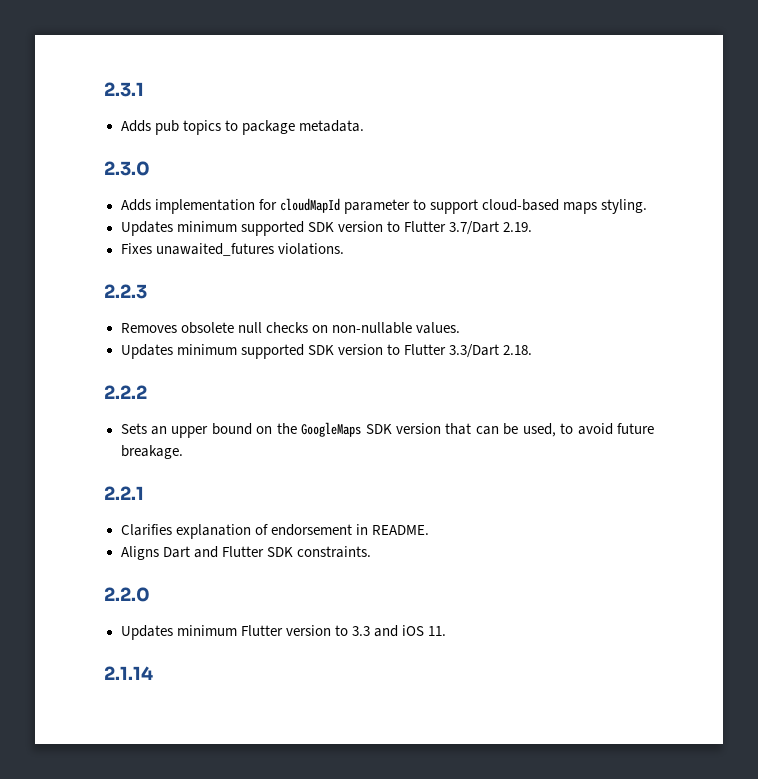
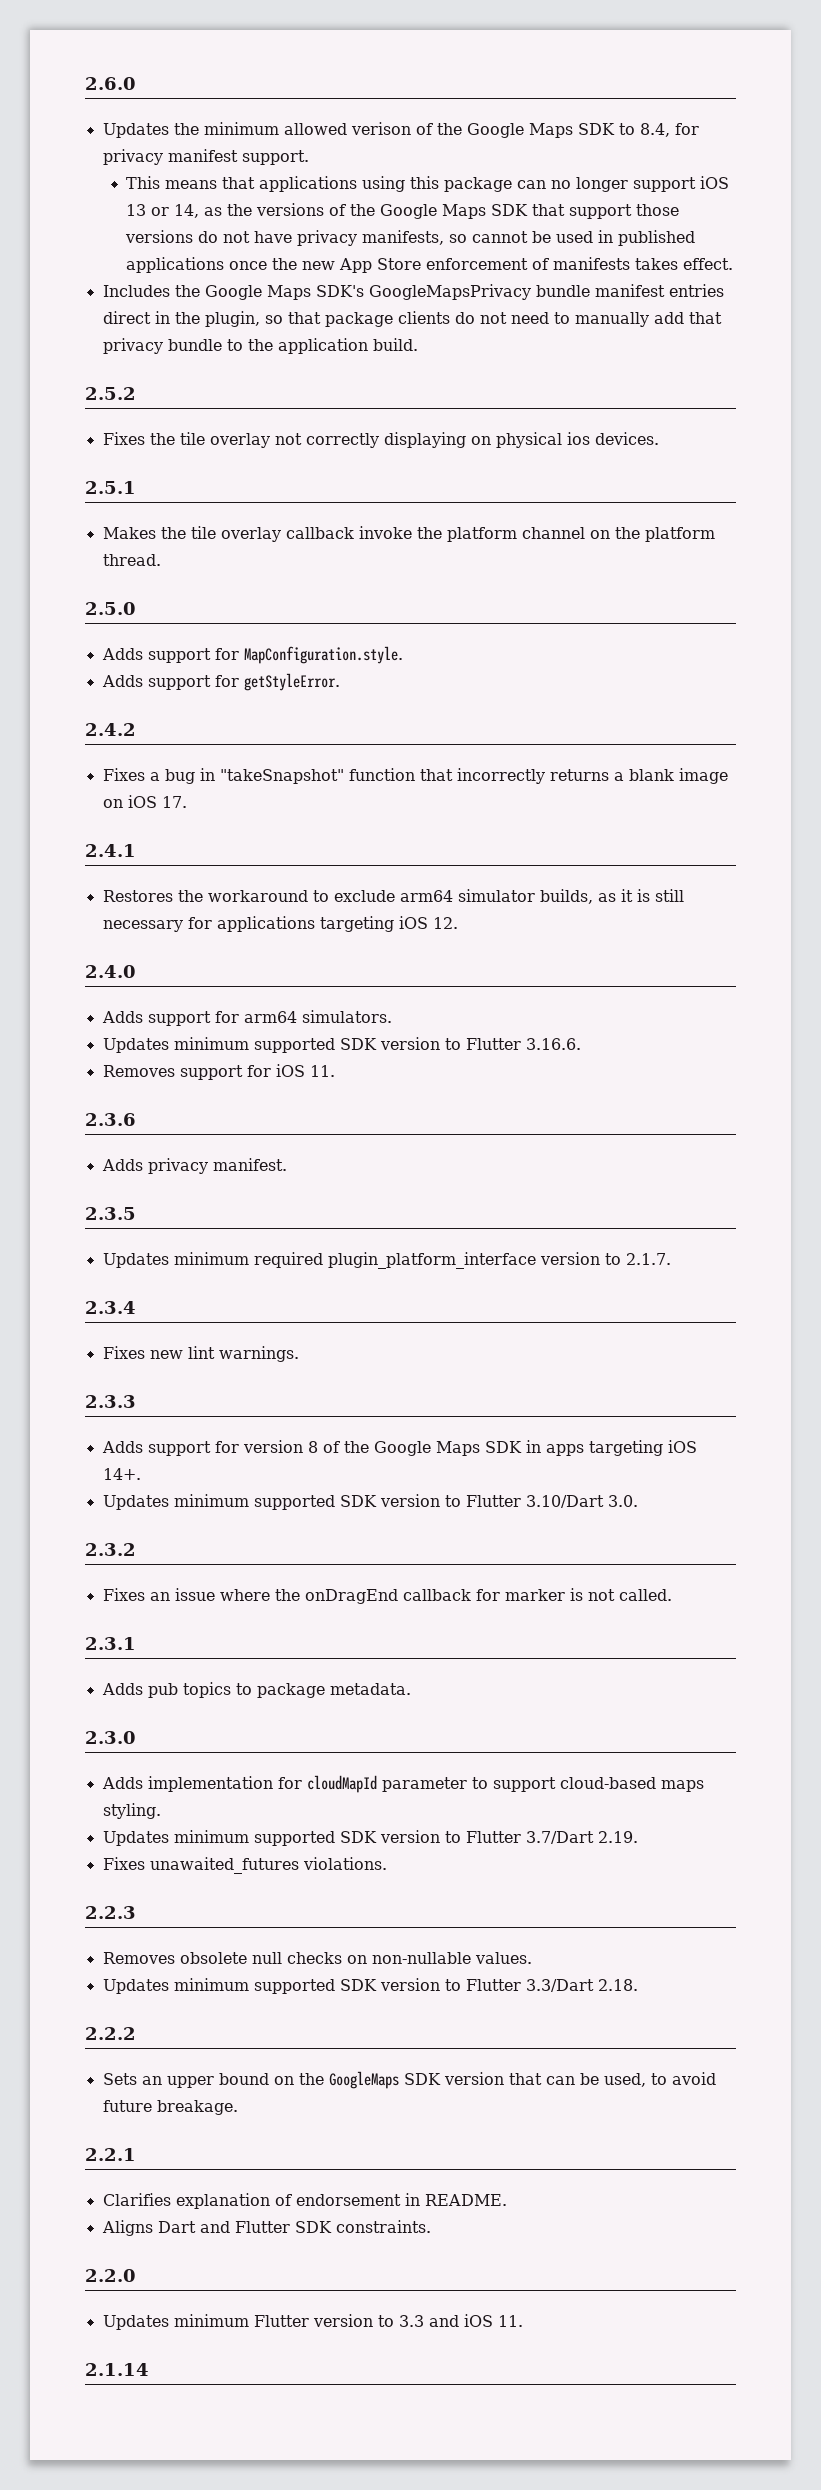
+ 2.6.0
+ Updates the minimum allowed verison of the Google Maps SDK to 8.4, for privacy manifest support.
+ This means that applications using this package can no longer support iOS 13 or 14, as the versions of the Google Maps SDK that support those versions do not have privacy manifests, so cannot be used in published applications once the new App Store enforcement of manifests takes effect.
+ Includes the Google Maps SDK's GoogleMapsPrivacy bundle manifest entries direct in the plugin, so that package clients do not need to manually add that privacy bundle to the application build.
+ 2.5.2
+ Fixes the tile overlay not correctly displaying on physical ios devices.
+ 2.5.1
+ Makes the tile overlay callback invoke the platform channel on the platform thread.
+ 2.5.0
+ Adds support for MapConfiguration.style.
+ Adds support for getStyleError.
+ 2.4.2
+ Fixes a bug in "takeSnapshot" function that incorrectly returns a blank image on iOS 17.
+ 2.4.1
+ Restores the workaround to exclude arm64 simulator builds, as it is still necessary for applications targeting iOS 12.
+ 2.4.0
+ Adds support for arm64 simulators.
+ Updates minimum supported SDK version to Flutter 3.16.6.
+ Removes support for iOS 11.
+ 2.3.6
+ Adds privacy manifest.
+ 2.3.5
+ Updates minimum required plugin_platform_interface version to 2.1.7.
+ 2.3.4
+ Fixes new lint warnings.
+ 2.3.3
+ Adds support for version 8 of the Google Maps SDK in apps targeting iOS 14+.
+ Updates minimum supported SDK version to Flutter 3.10/Dart 3.0.
+ 2.3.2
+ Fixes an issue where the onDragEnd callback for marker is not called.

